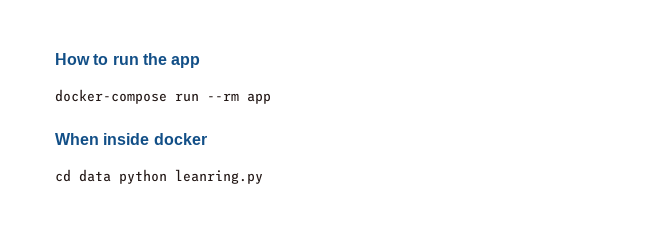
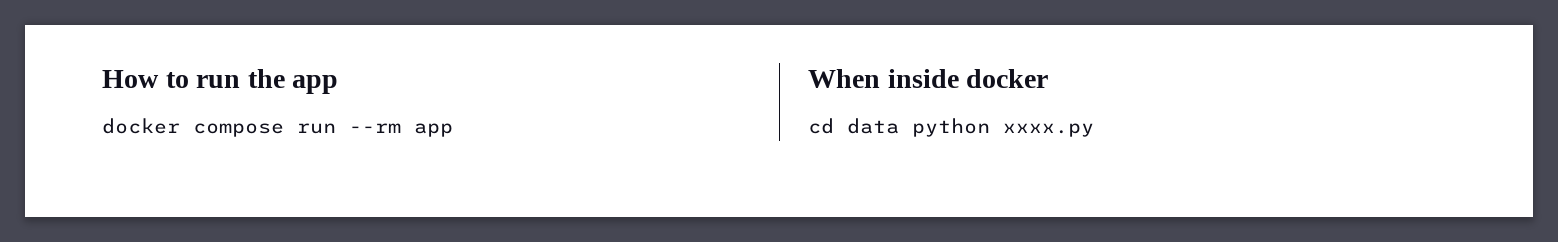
- docker-compose run --rm app
+ docker compose run --rm app
- cd data python leanring.py
+ cd data python xxxx.py

